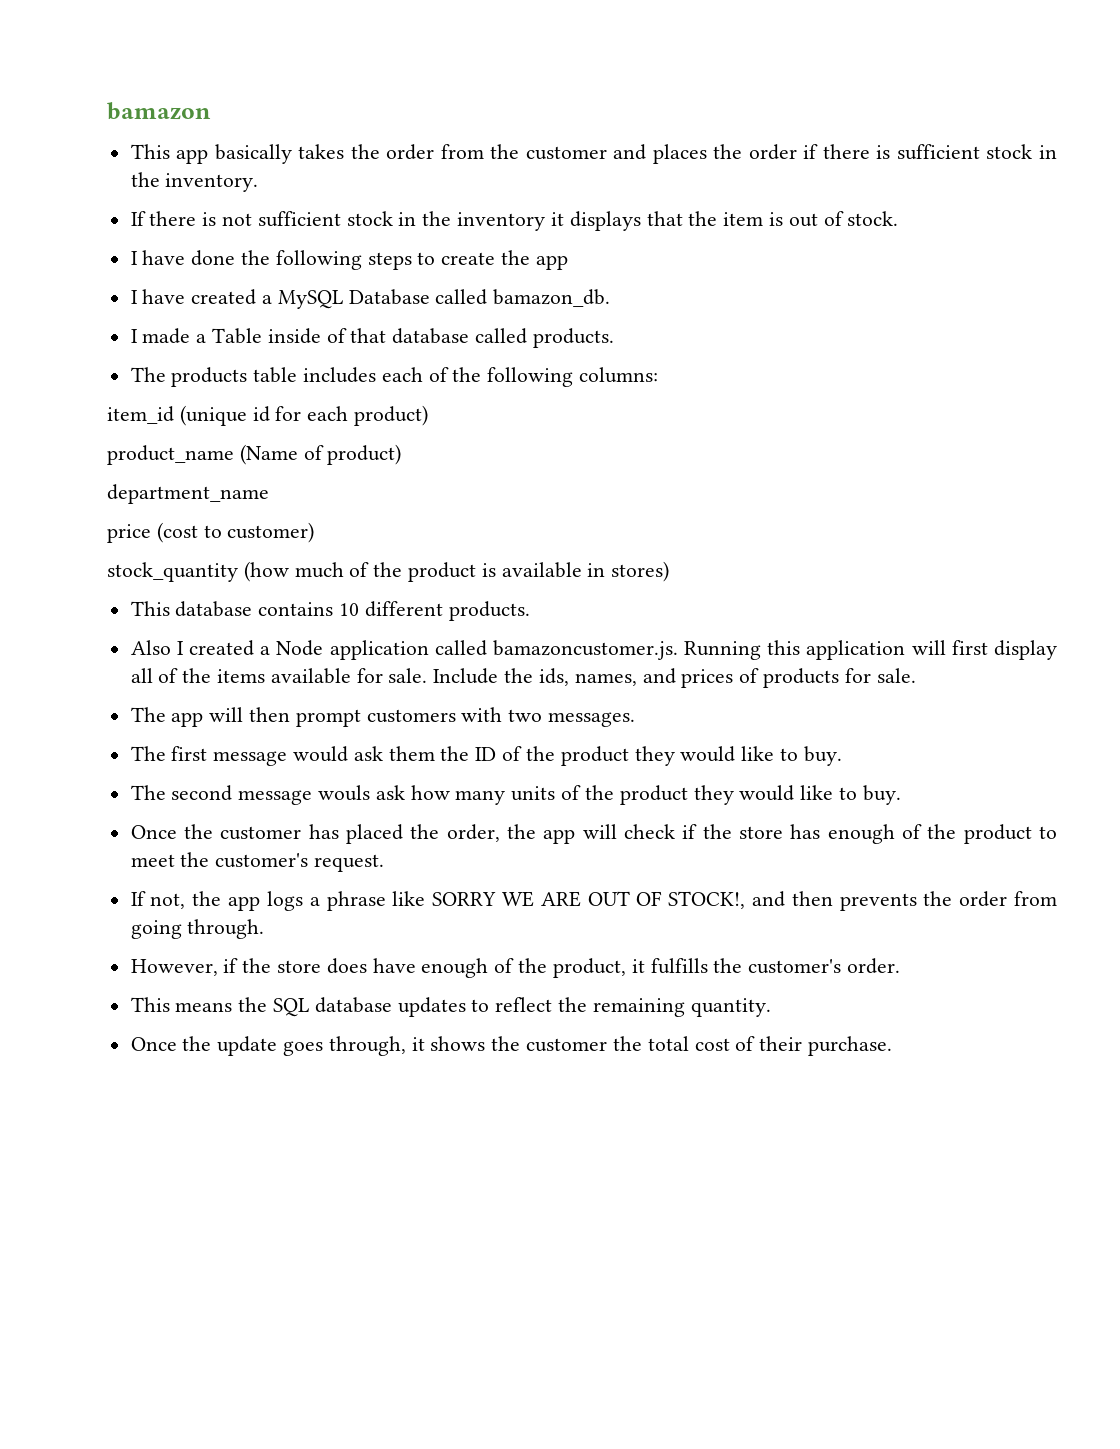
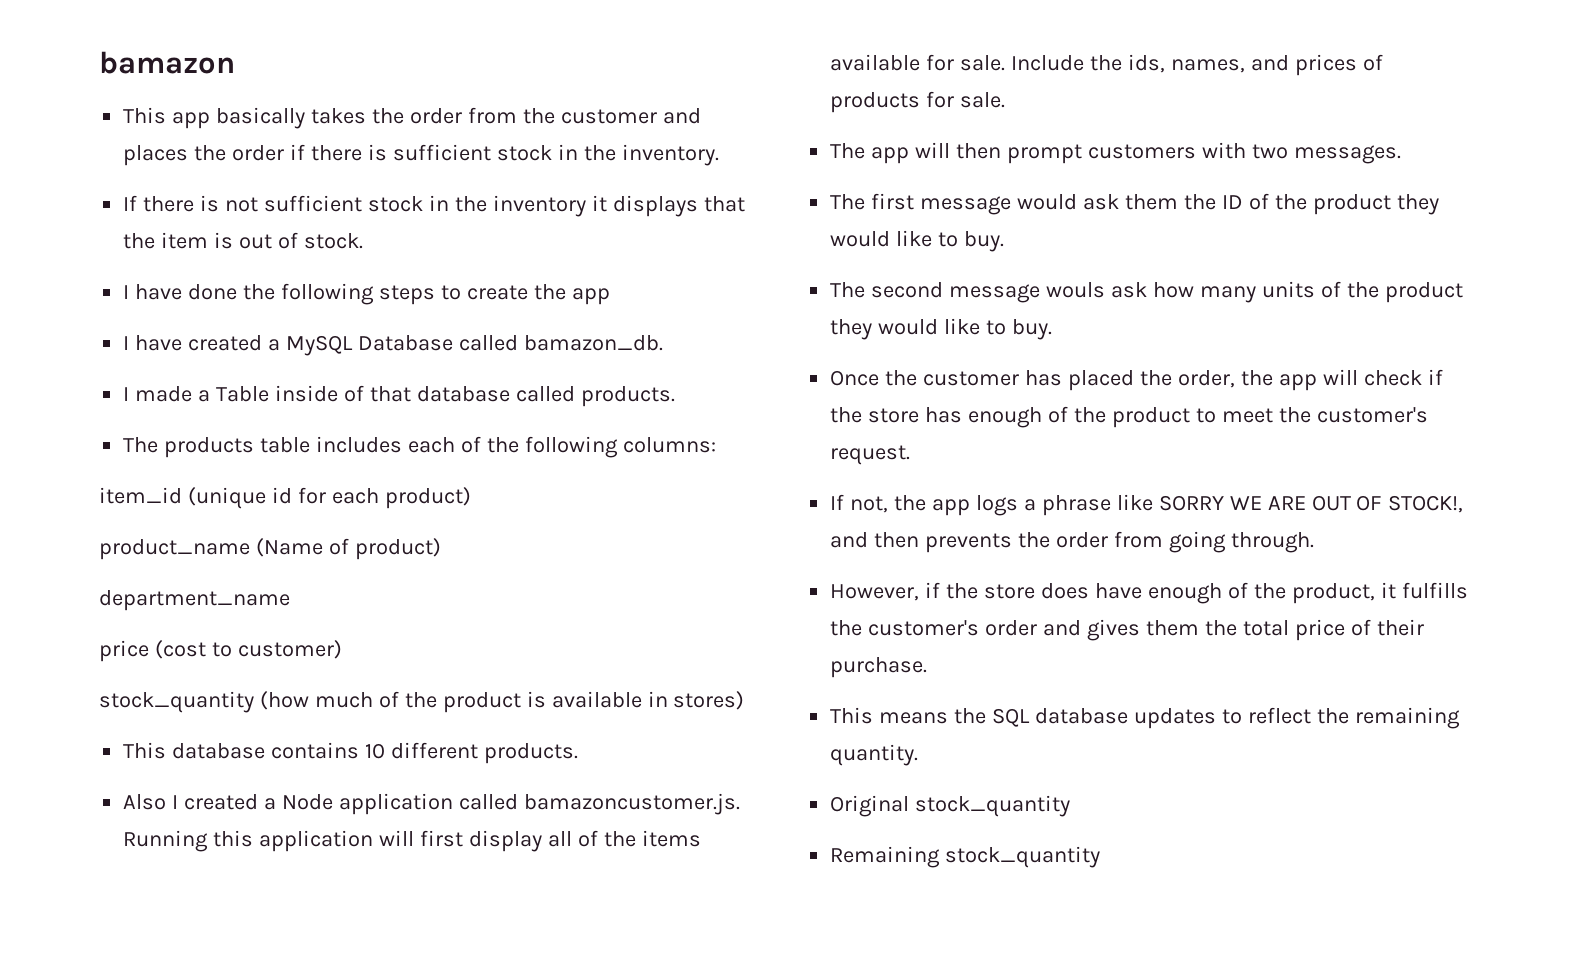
- However, if the store does have enough of the product, it fulfills the customer's order.
+ However, if the store does have enough of the product, it fulfills the customer's order and gives them the total price of their purchase.
- Once the update goes through, it shows the customer the total cost of their purchase.
+ Original stock_quantity
+ Remaining stock_quantity

